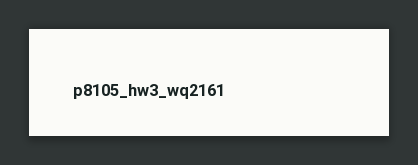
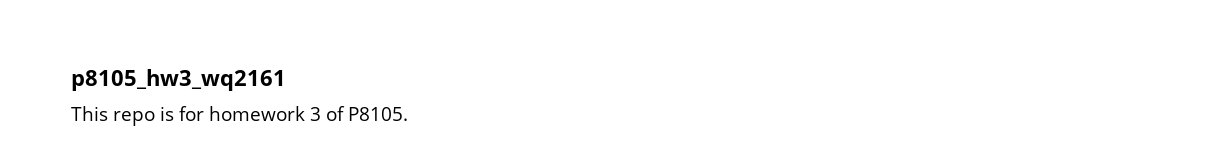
+ This repo is for homework 3 of P8105.

